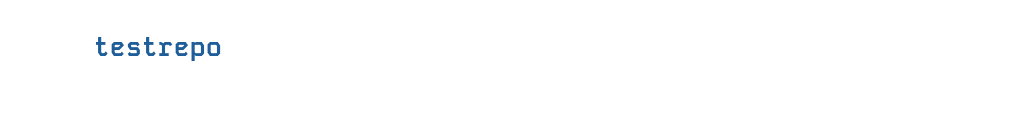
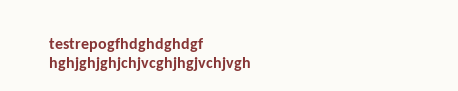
- testrepo
+ testrepogfhdghdghdgf hghjghjghjchjvcghjhgjvchjvgh

